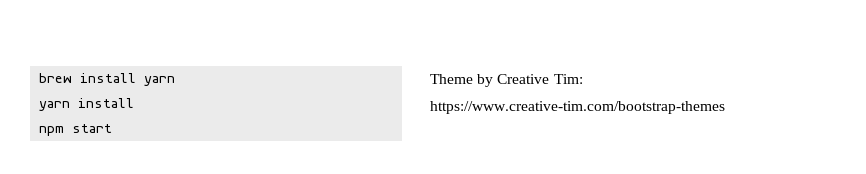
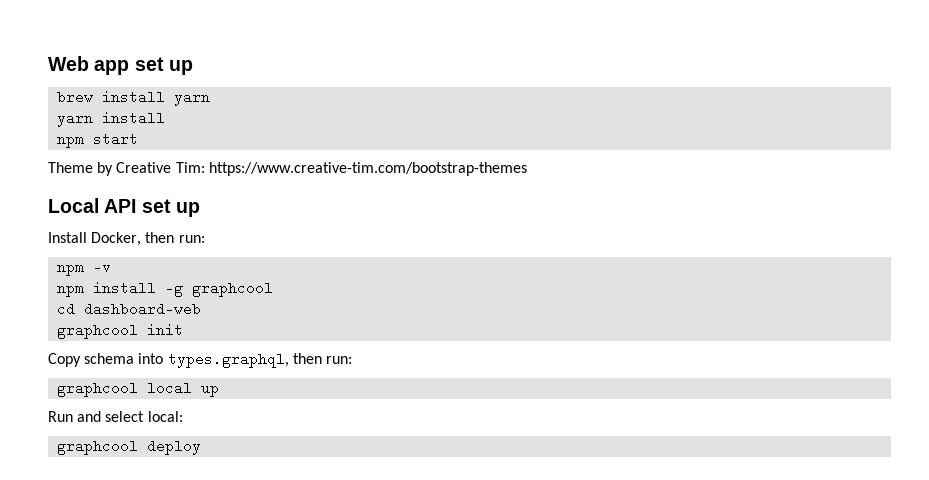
+ Web app set up
+ Local API set up
+ Install Docker, then run:
+ npm -v
+ npm install -g graphcool
+ cd dashboard-web
+ graphcool init
+ Copy schema into types.graphql, then run:
+ graphcool local up
+ Run and select local:
+ graphcool deploy

